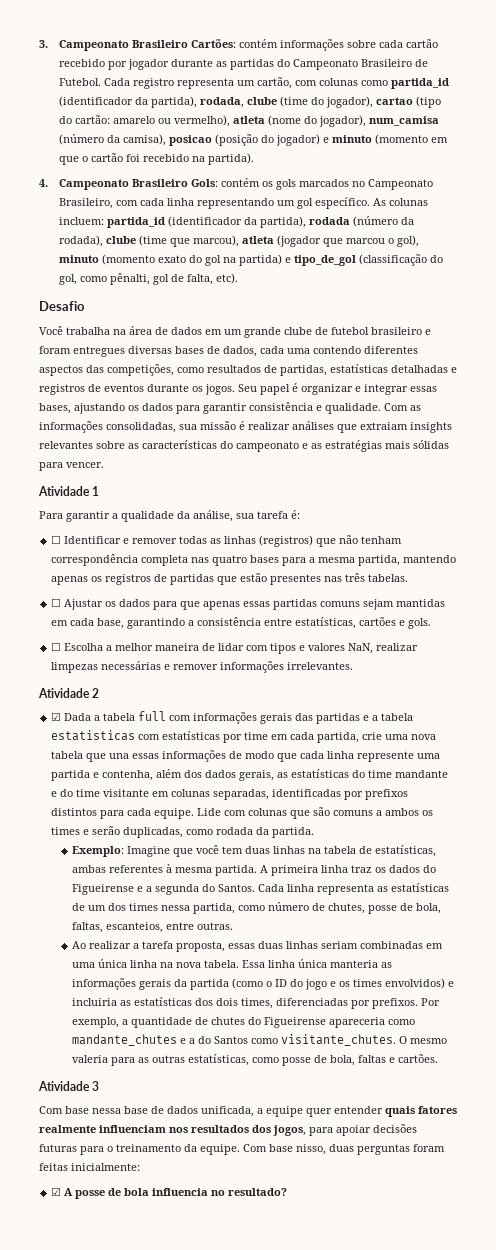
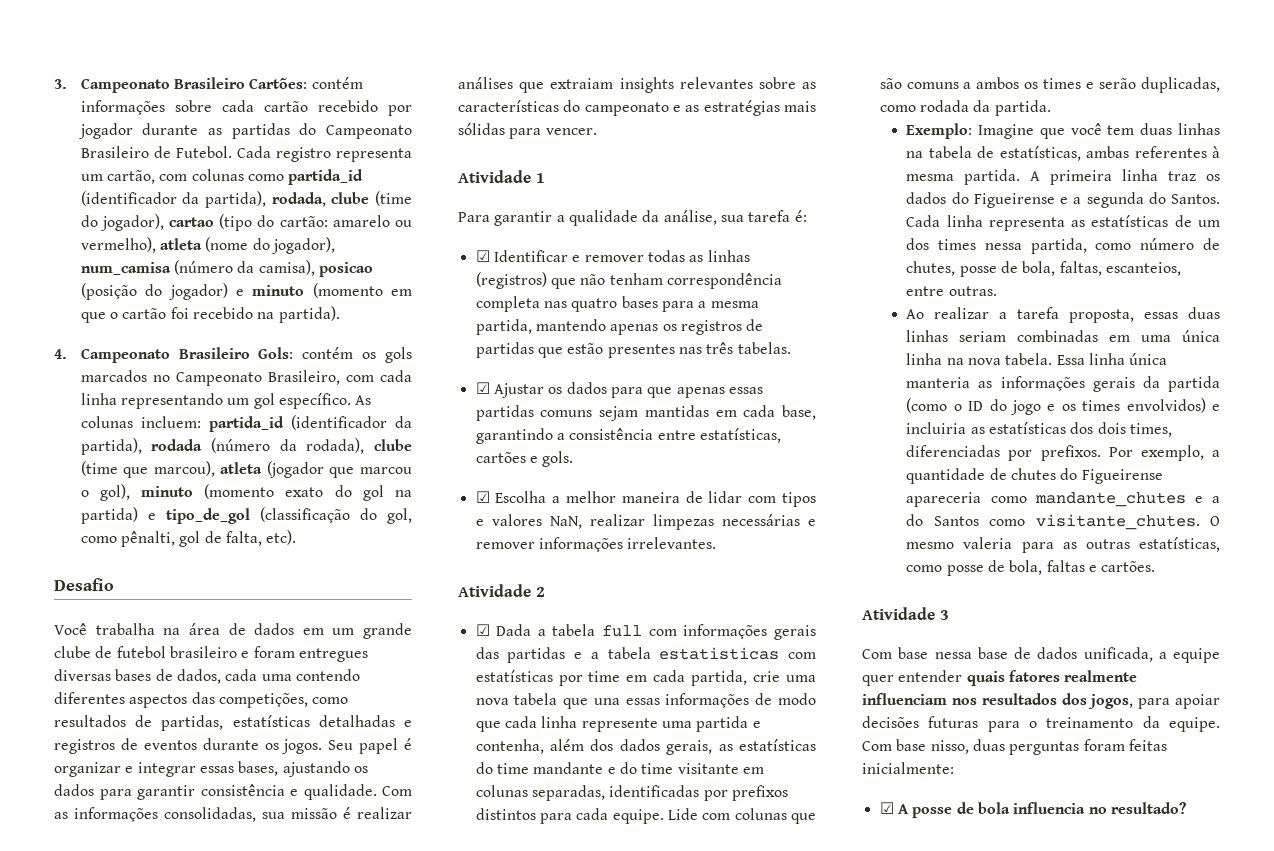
- ☐ Identificar e remover todas as linhas (registros) que não tenham correspondência completa nas quatro bases para a mesma partida, mantendo apenas os registros de partidas que estão presentes nas três tabelas.
+ ☑ Identificar e remover todas as linhas (registros) que não tenham correspondência completa nas quatro bases para a mesma partida, mantendo apenas os registros de partidas que estão presentes nas três tabelas.
- ☐ Ajustar os dados para que apenas essas partidas comuns sejam mantidas em cada base, garantindo a consistência entre estatísticas, cartões e gols.
+ ☑ Ajustar os dados para que apenas essas partidas comuns sejam mantidas em cada base, garantindo a consistência entre estatísticas, cartões e gols.
- ☐ Escolha a melhor maneira de lidar com tipos e valores NaN, realizar limpezas necessárias e remover informações irrelevantes.
+ ☑ Escolha a melhor maneira de lidar com tipos e valores NaN, realizar limpezas necessárias e remover informações irrelevantes.

